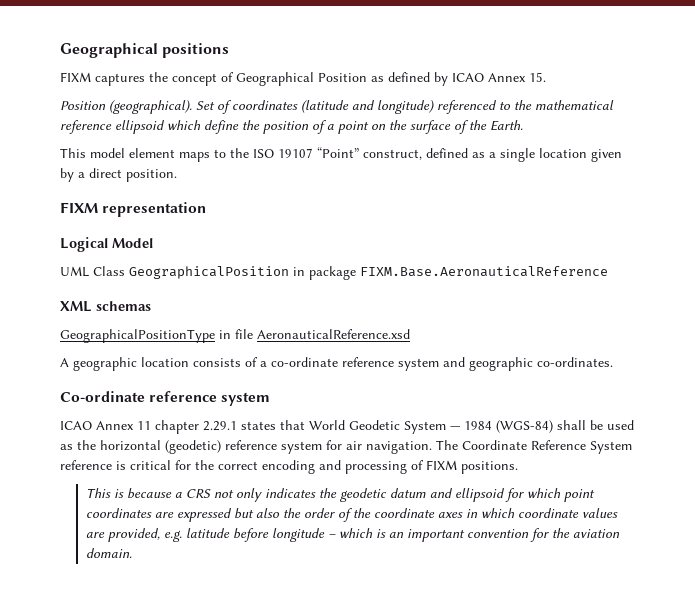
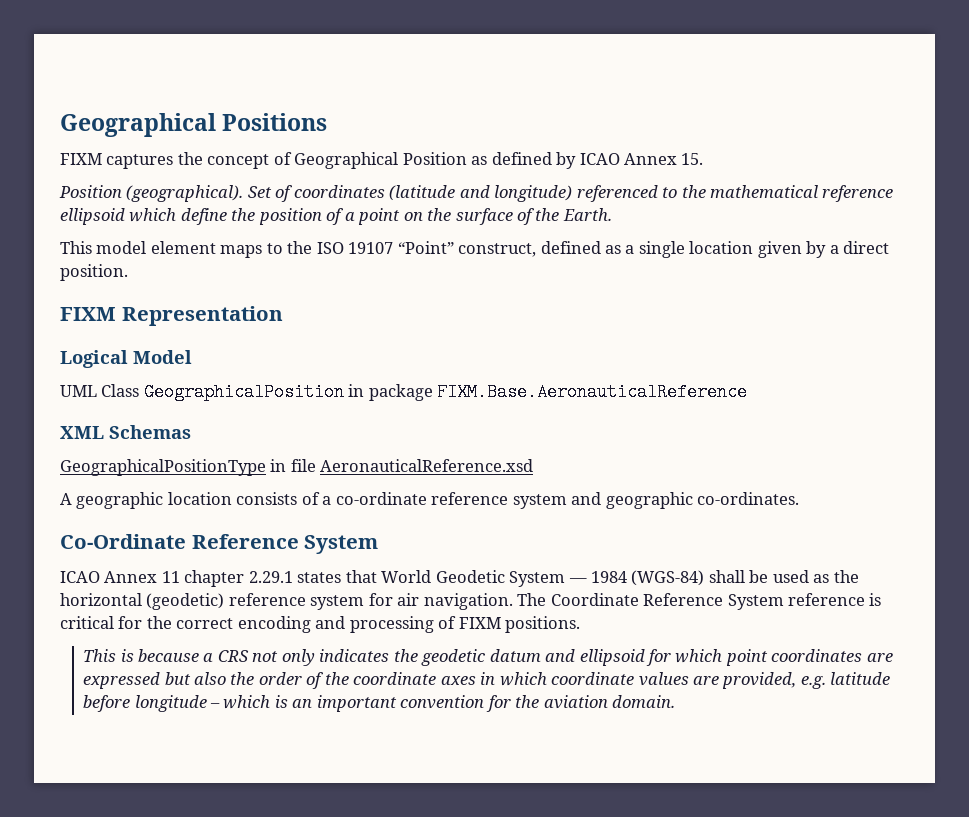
- Geographical positions
+ Geographical Positions
- FIXM representation
+ FIXM Representation
- XML schemas
+ XML Schemas
- Co-ordinate reference system
+ Co-Ordinate Reference System

